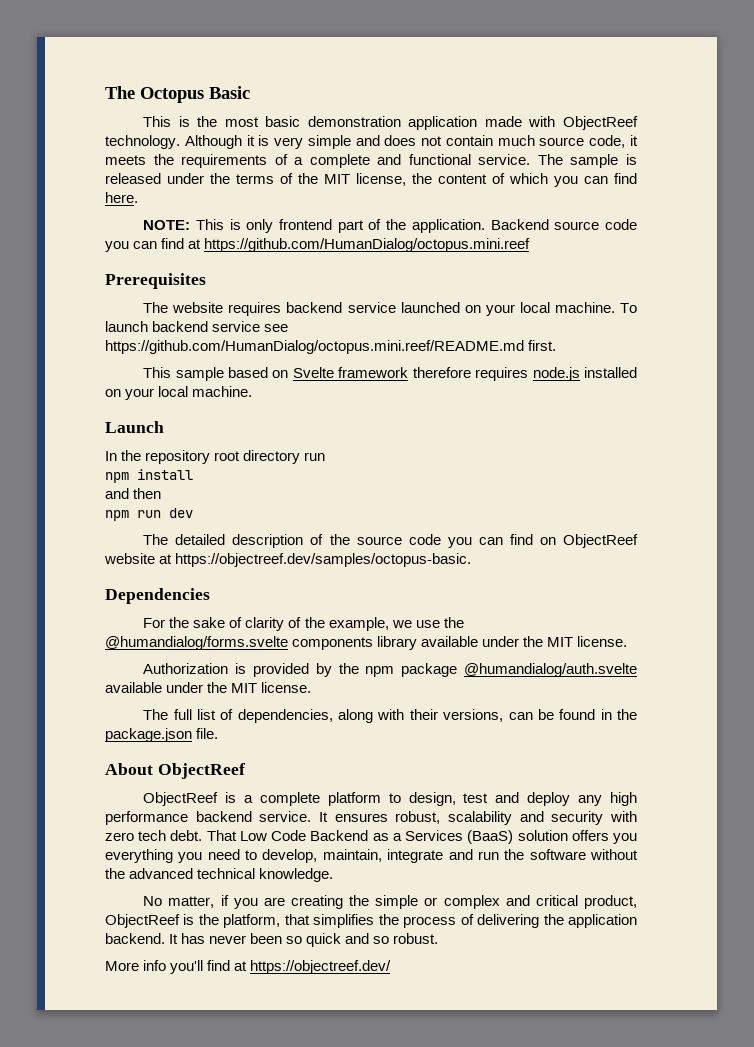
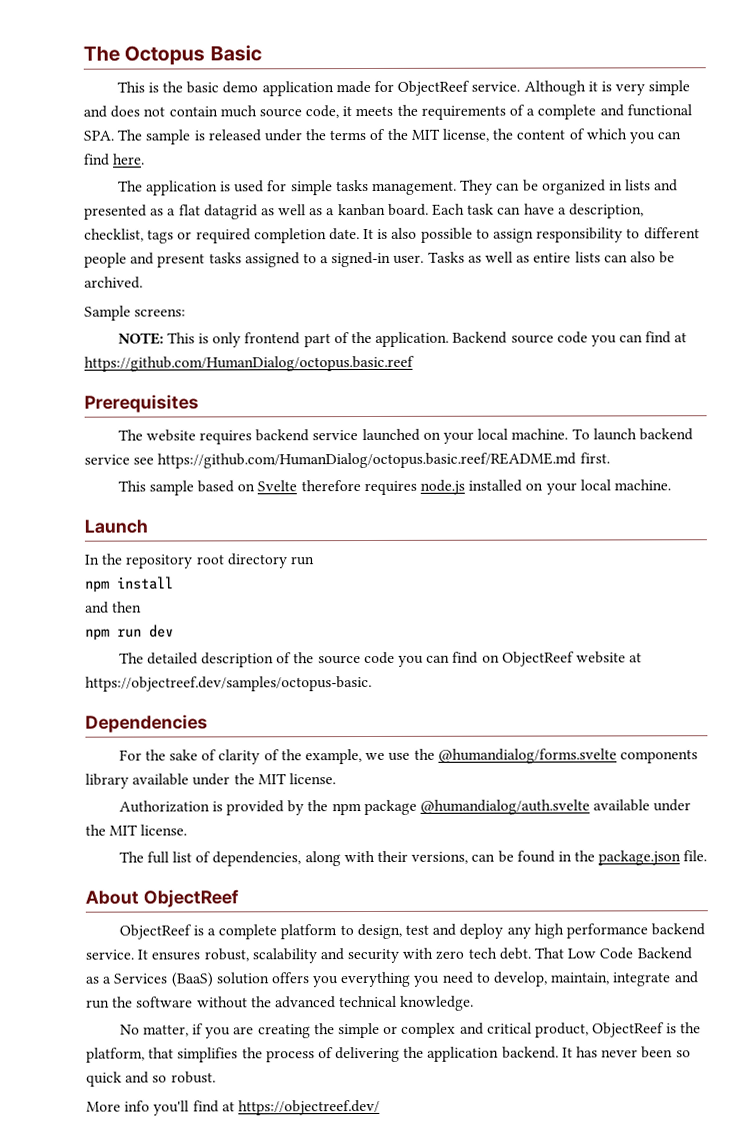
- This is the most basic demonstration application made with ObjectReef technology.
+ This is the basic demo application made for ObjectReef service.
- Although it is very simple and does not contain much source code, it meets the requirements of a complete and functional service. The sample is released under the terms of the MIT license, the content of which you can find here.
+ Although it is very simple and does not contain much source code, it meets the requirements of a complete and functional SPA. The sample is released under the terms of the MIT license, the content of which you can find here.
+ The application is used for simple tasks management. They can be organized in lists and presented as a flat datagrid as well as a kanban board. Each task can have a description, checklist, tags or required completion date. It is also possible to assign responsibility to different people and present tasks assigned to a signed-in user. Tasks as well as entire lists can also be archived.
+ Sample screens:
- Backend source code you can find at https://github.com/HumanDialog/octopus.mini.reef
+ Backend source code you can find at https://github.com/HumanDialog/octopus.basic.reef
- To launch backend service see https://github.com/HumanDialog/octopus.mini.reef/README.md first.
+ To launch backend service see https://github.com/HumanDialog/octopus.basic.reef/README.md first.
- This sample based on Svelte framework therefore requires node.js installed on your local machine.
+ This sample based on Svelte therefore requires node.js installed on your local machine.

